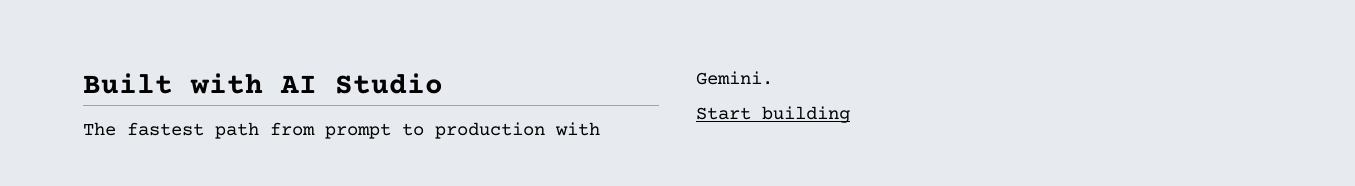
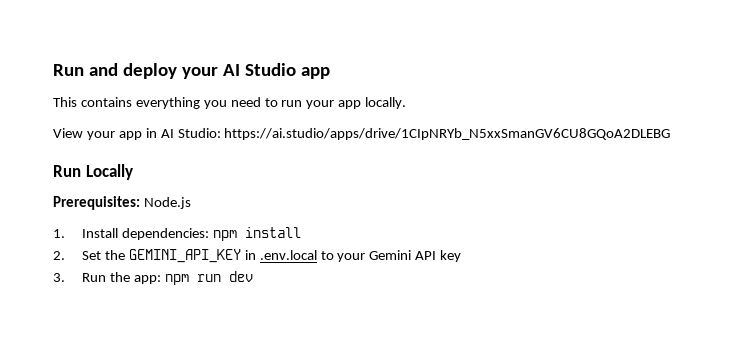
- Built with AI Studio
- The fastest path from prompt to production with Gemini.
- Start building
+ Run and deploy your AI Studio app
+ This contains everything you need to run your app locally.
+ View your app in AI Studio: https://ai.studio/apps/drive/1CIpNRYb_N5xxSmanGV6CU8GQoA2DLEBG
+ Run Locally
+ Prerequisites: Node.js
+ 1. Install dependencies: npm install
+ 2. Set the GEMINI_API_KEY in .env.local to your Gemini API key
+ 3. Run the app: npm run dev

